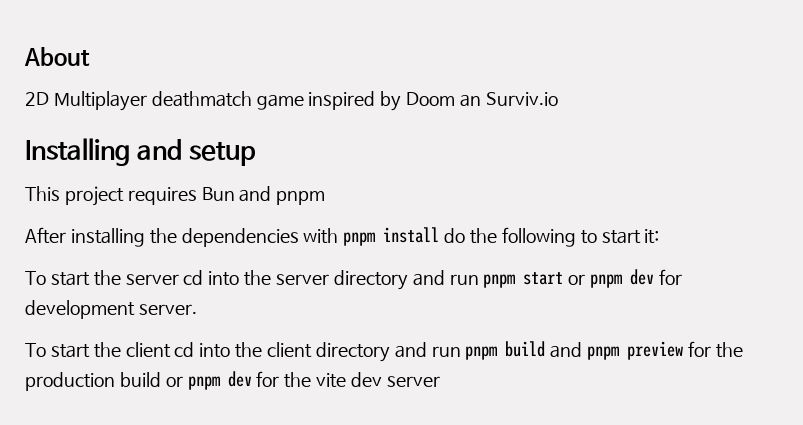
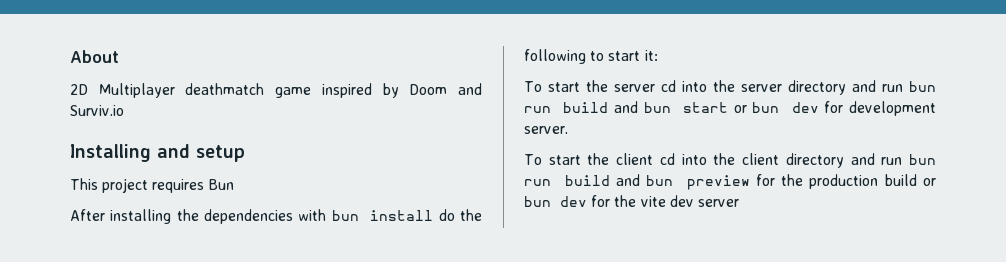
- 2D Multiplayer deathmatch game inspired by Doom an Surviv.io
+ 2D Multiplayer deathmatch game inspired by Doom and Surviv.io
- This project requires Bun and pnpm
+ This project requires Bun
- After installing the dependencies with pnpm install do the following to start it:
+ After installing the dependencies with bun install do the following to start it:
- To start the server cd into the server directory and run pnpm start or pnpm dev for development server.
+ To start the server cd into the server directory and run bun run build and bun start or bun dev for development server.
- To start the client cd into the client directory and run pnpm build and pnpm preview for the production build or pnpm dev for the vite dev server
+ To start the client cd into the client directory and run bun run build and bun preview for the production build or bun dev for the vite dev server

